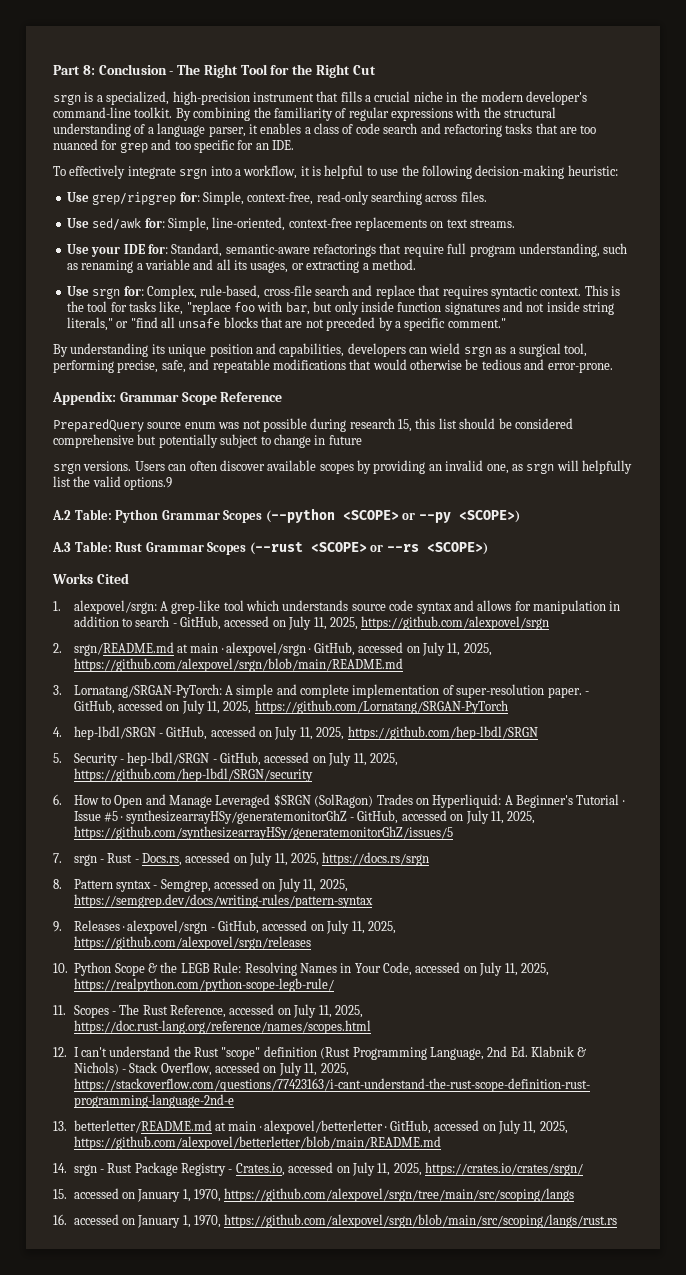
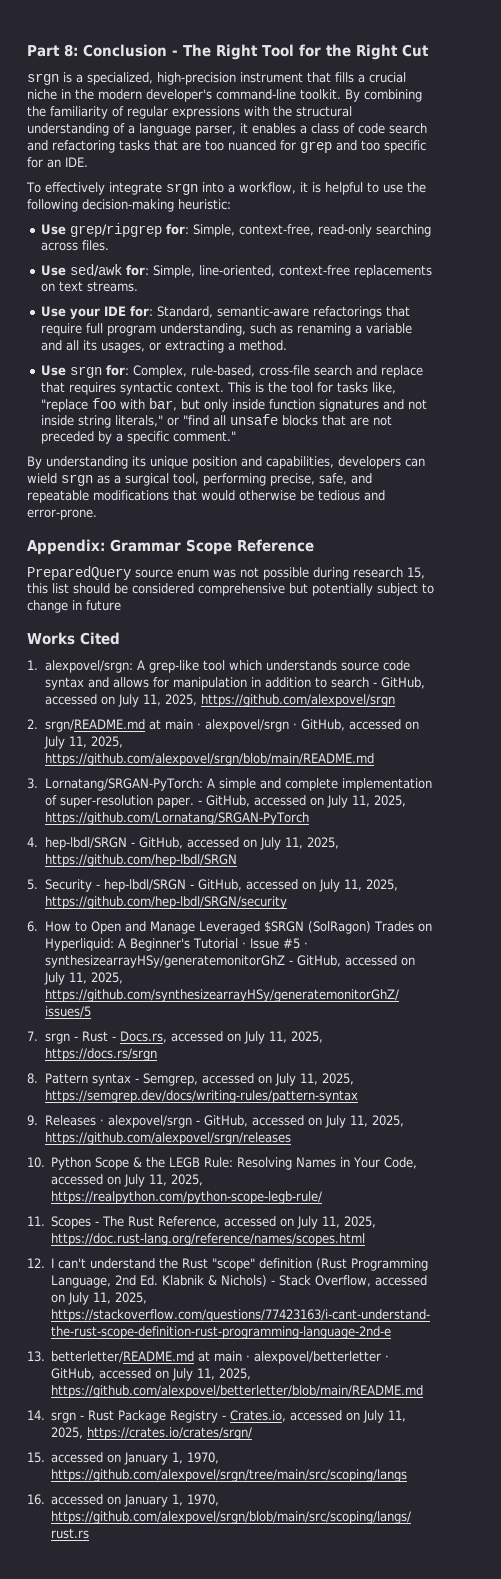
- srgn versions. Users can often discover available scopes by providing an invalid one, as srgn will helpfully list the valid options.9
- A.2 Table: Python Grammar Scopes (--python <SCOPE> or --py <SCOPE>)
- A.3 Table: Rust Grammar Scopes (--rust <SCOPE> or --rs <SCOPE>)

